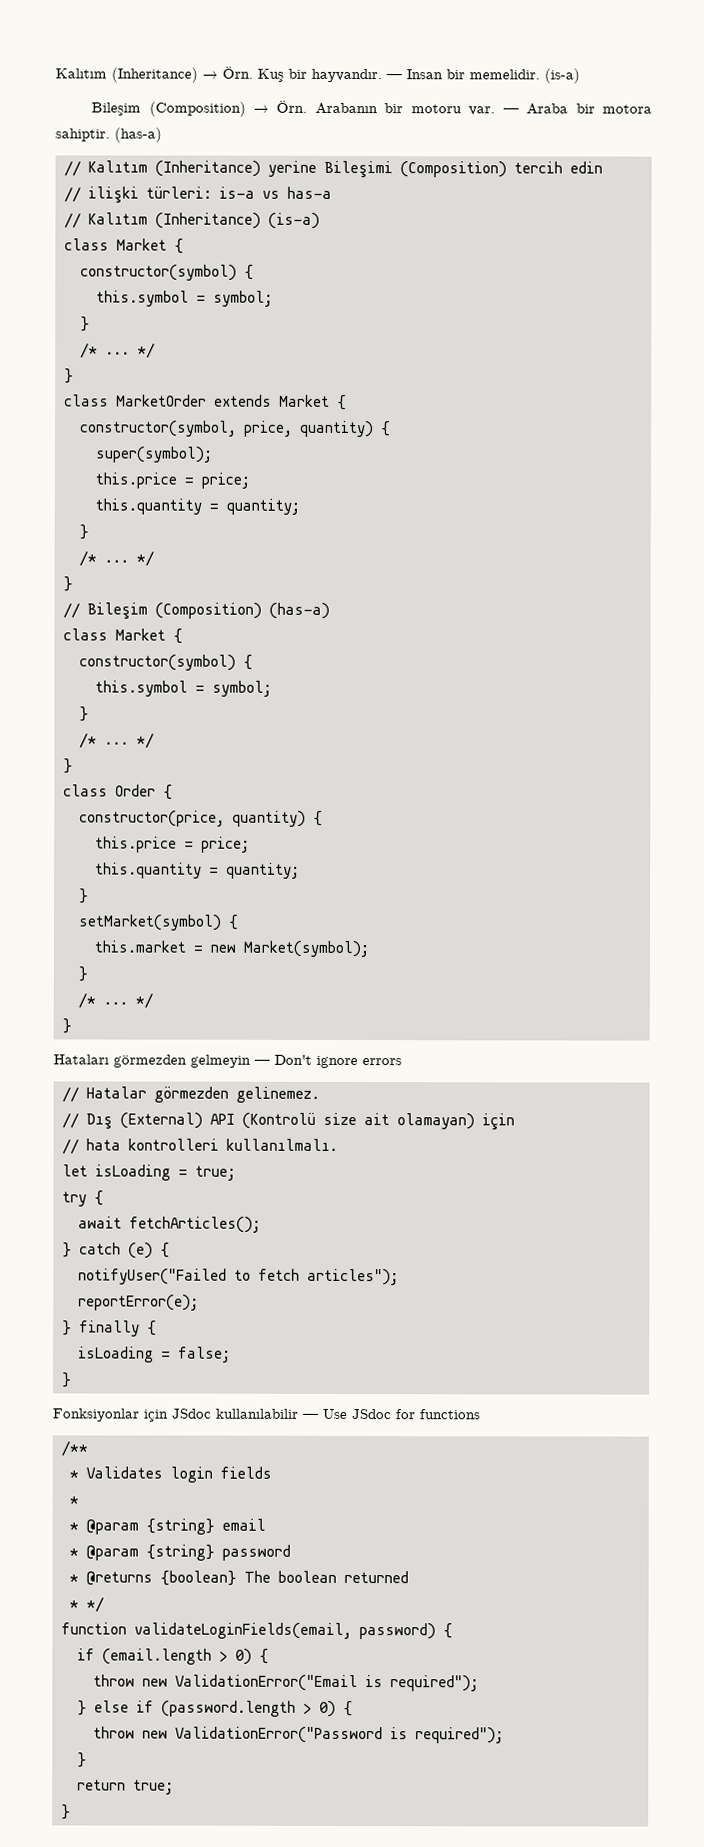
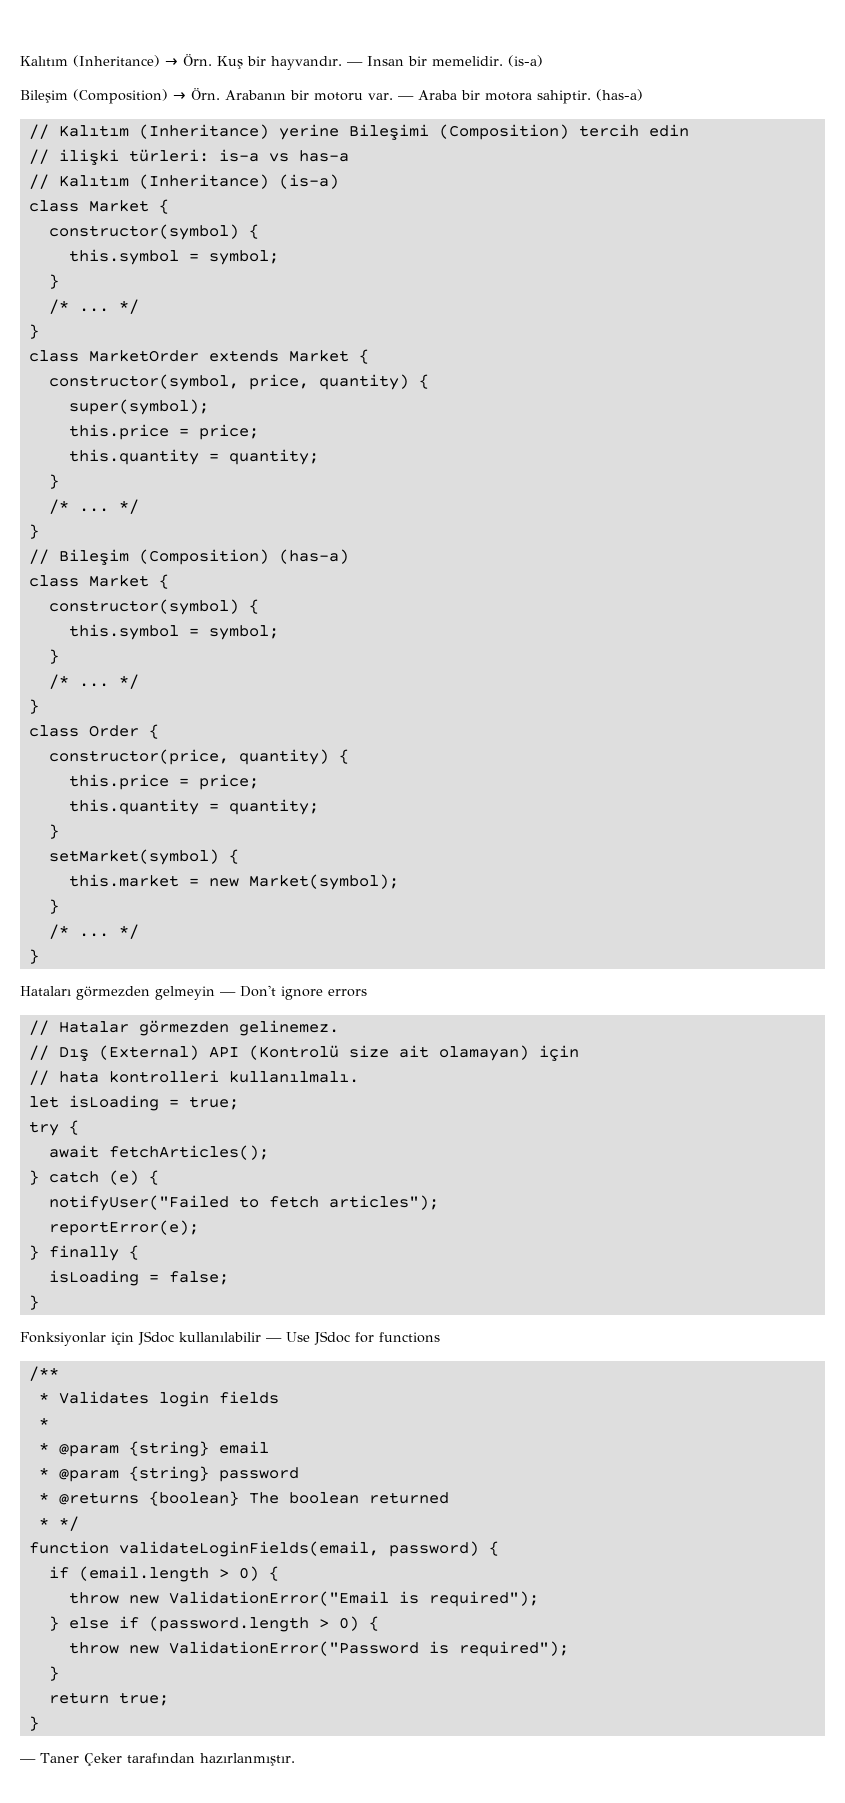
+ — Taner Çeker tarafından hazırlanmıştır.

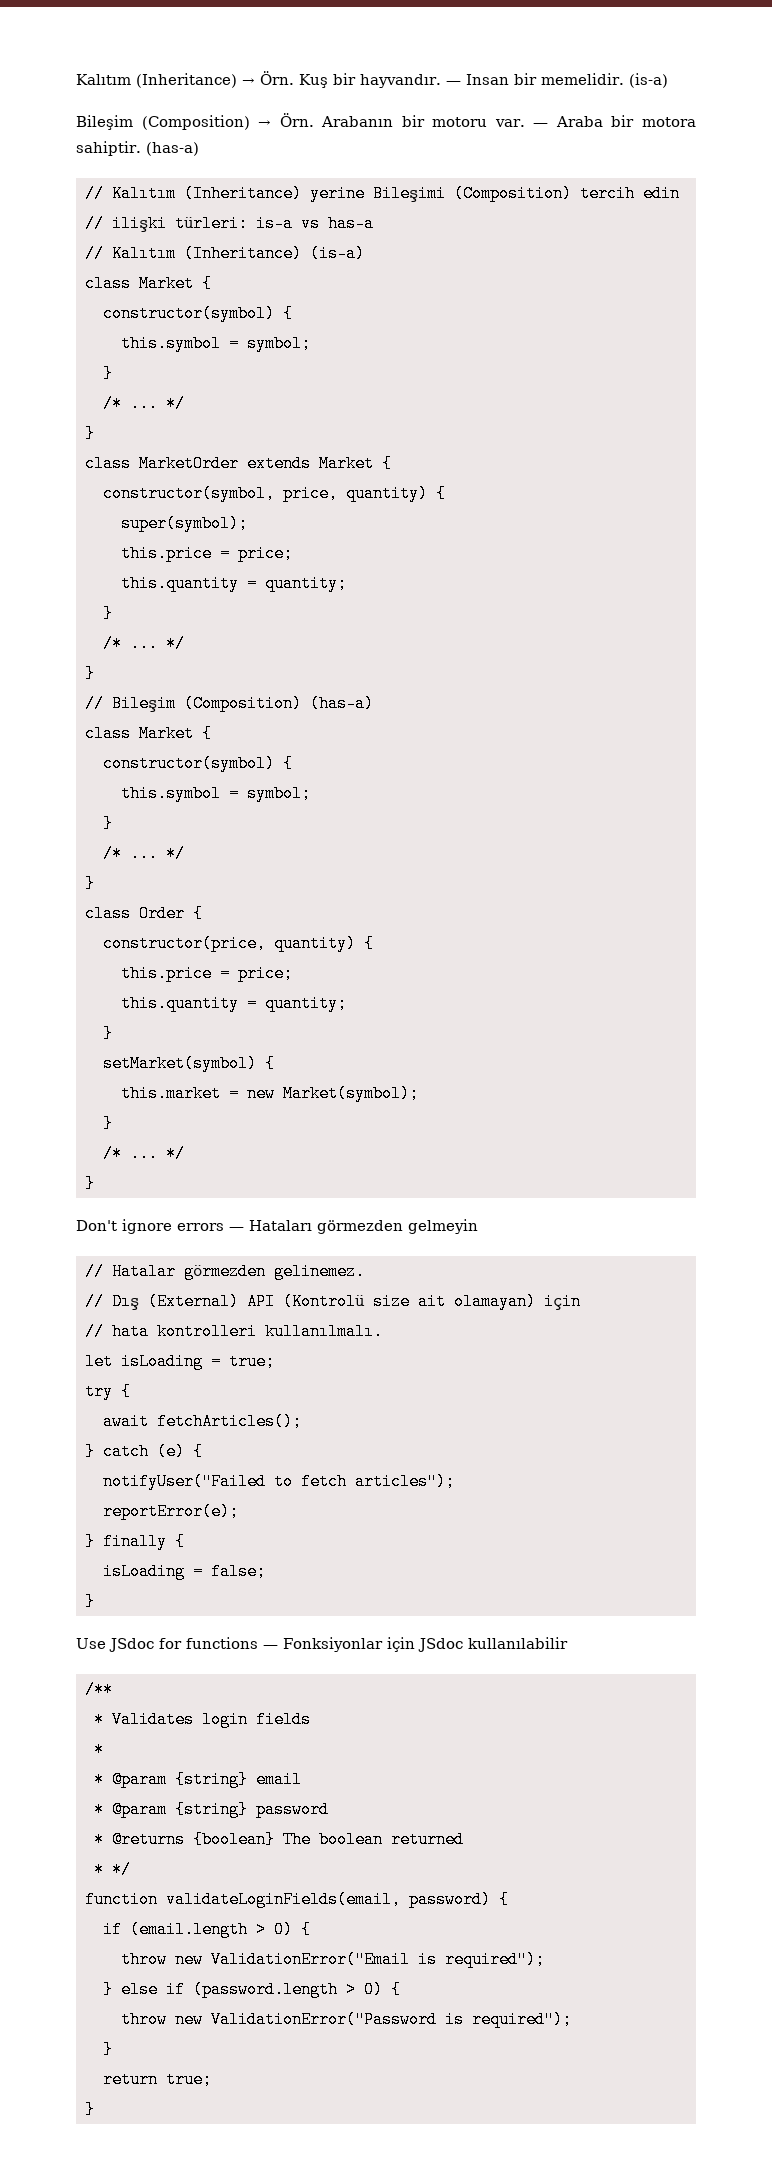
- Hataları görmezden gelmeyin — Don't ignore errors
+ Don't ignore errors — Hataları görmezden gelmeyin
- Fonksiyonlar için JSdoc kullanılabilir — Use JSdoc for functions
+ Use JSdoc for functions — Fonksiyonlar için JSdoc kullanılabilir
- — Taner Çeker tarafından hazırlanmıştır.

